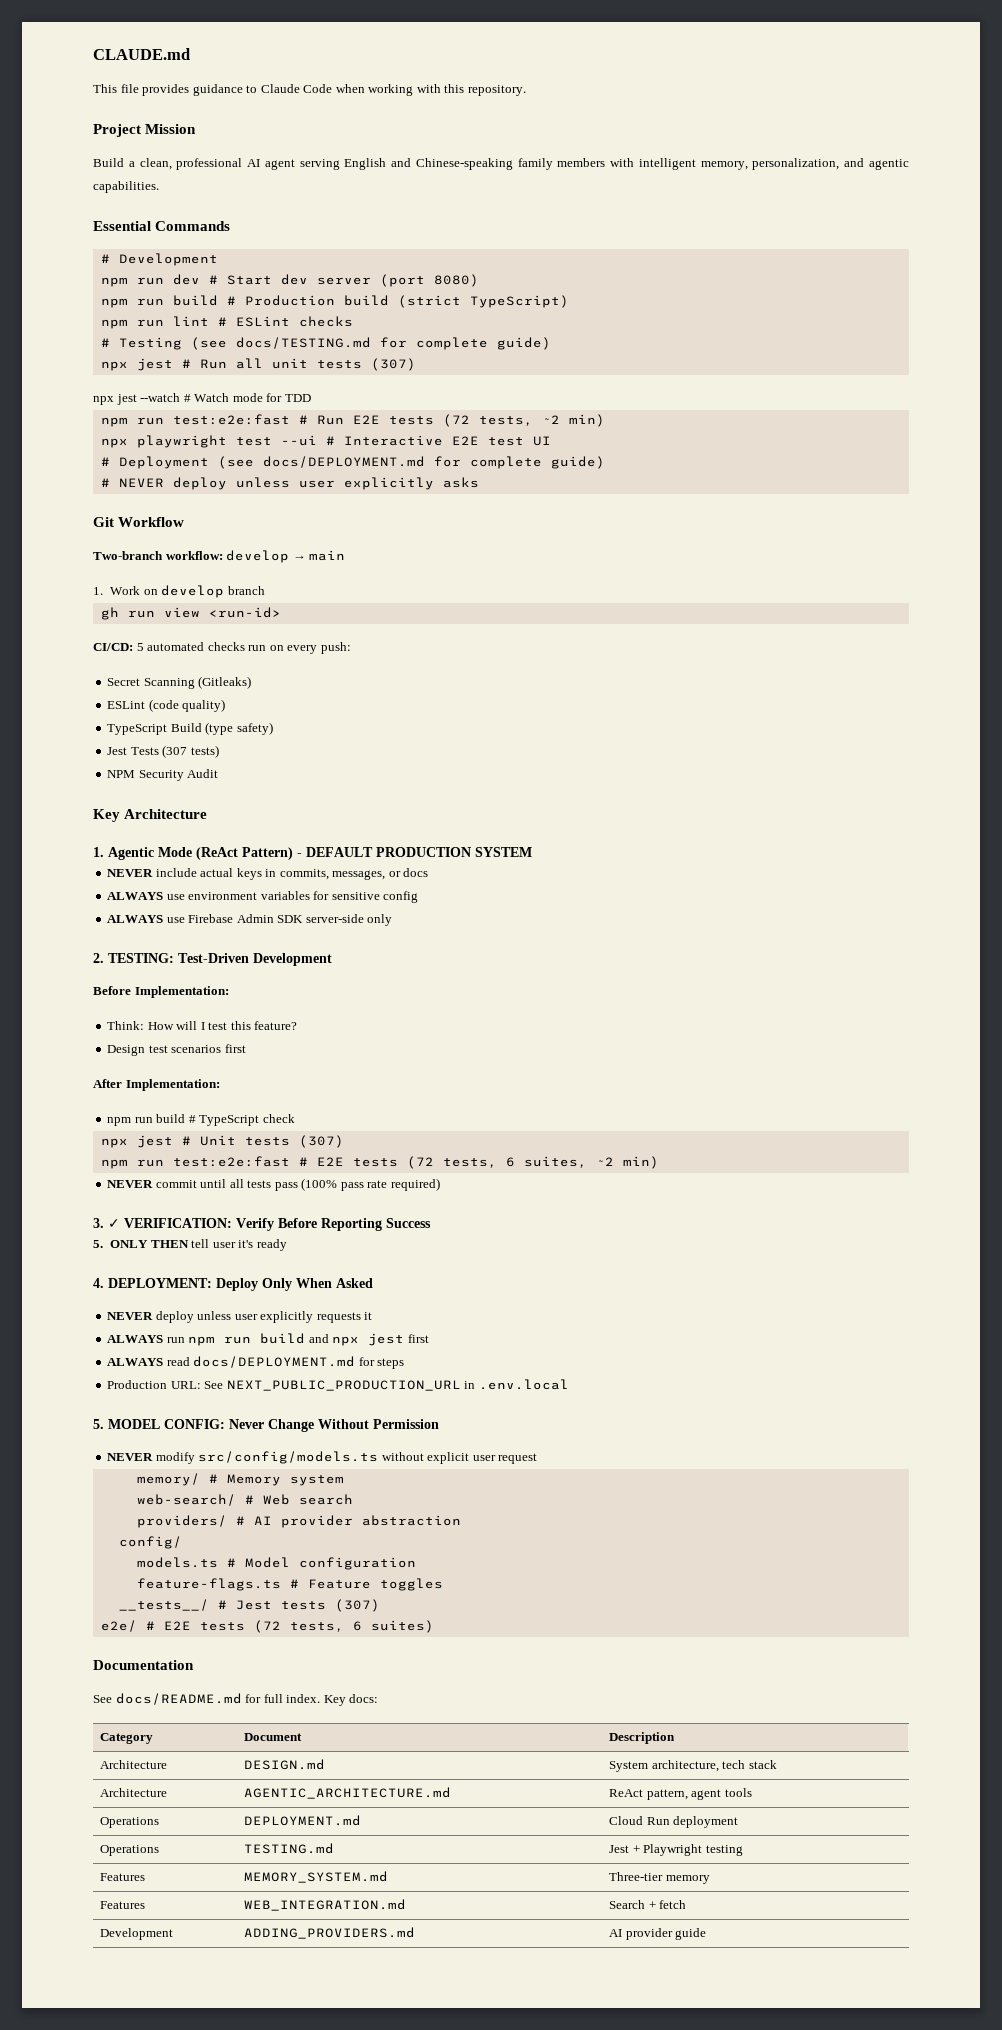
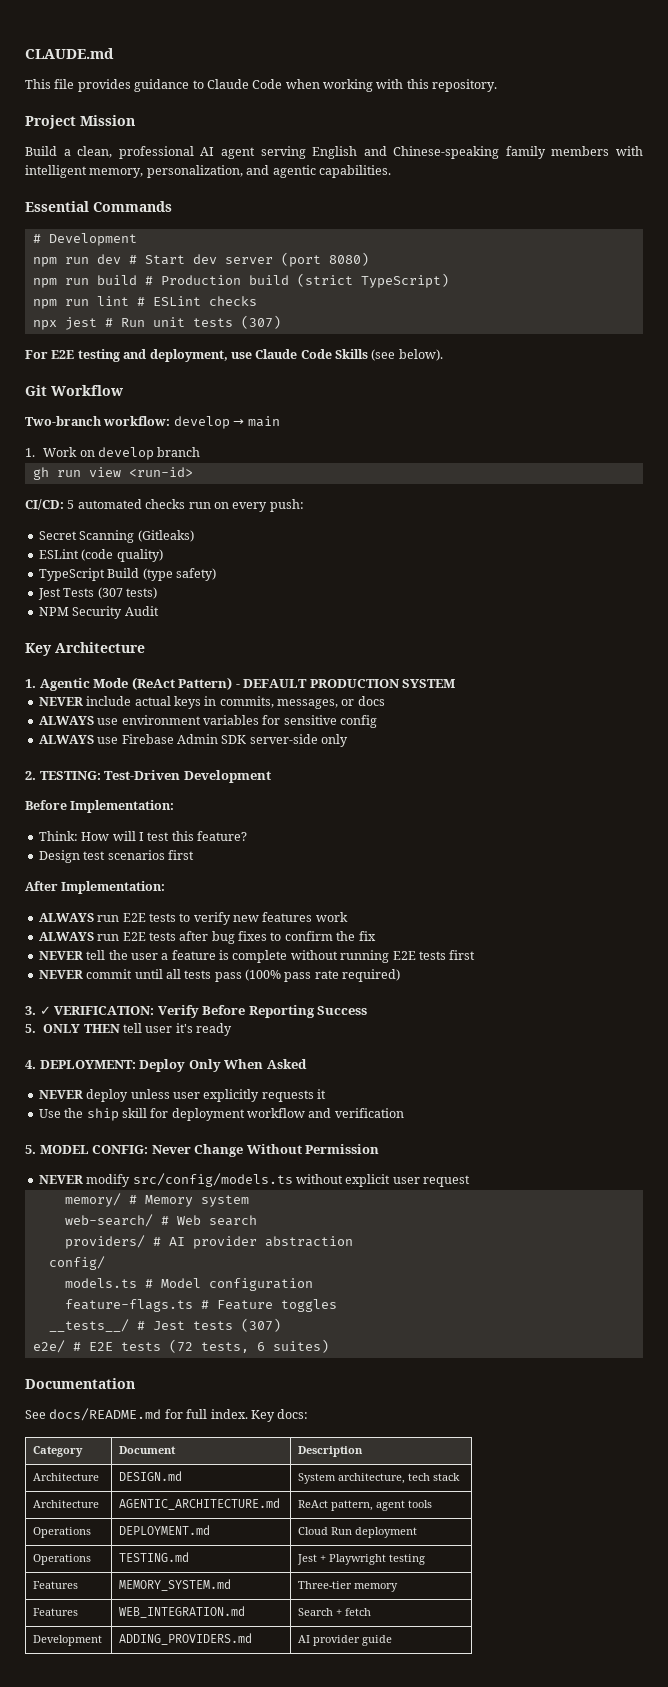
- # Testing (see docs/TESTING.md for complete guide)
- npx jest # Run all unit tests (307)
+ npx jest # Run unit tests (307)
- npx jest --watch # Watch mode for TDD
- npm run test:e2e:fast # Run E2E tests (72 tests, ~2 min)
- npx playwright test --ui # Interactive E2E test UI
- # Deployment (see docs/DEPLOYMENT.md for complete guide)
- # NEVER deploy unless user explicitly asks
+ For E2E testing and deployment, use Claude Code Skills (see below).
- npm run build # TypeScript check
- npx jest # Unit tests (307)
- npm run test:e2e:fast # E2E tests (72 tests, 6 suites, ~2 min)
+ ALWAYS run E2E tests to verify new features work
+ ALWAYS run E2E tests after bug fixes to confirm the fix
+ NEVER tell the user a feature is complete without running E2E tests first
- ALWAYS run npm run build and npx jest first
- ALWAYS read docs/DEPLOYMENT.md for steps
- Production URL: See NEXT_PUBLIC_PRODUCTION_URL in .env.local
+ Use the ship skill for deployment workflow and verification

